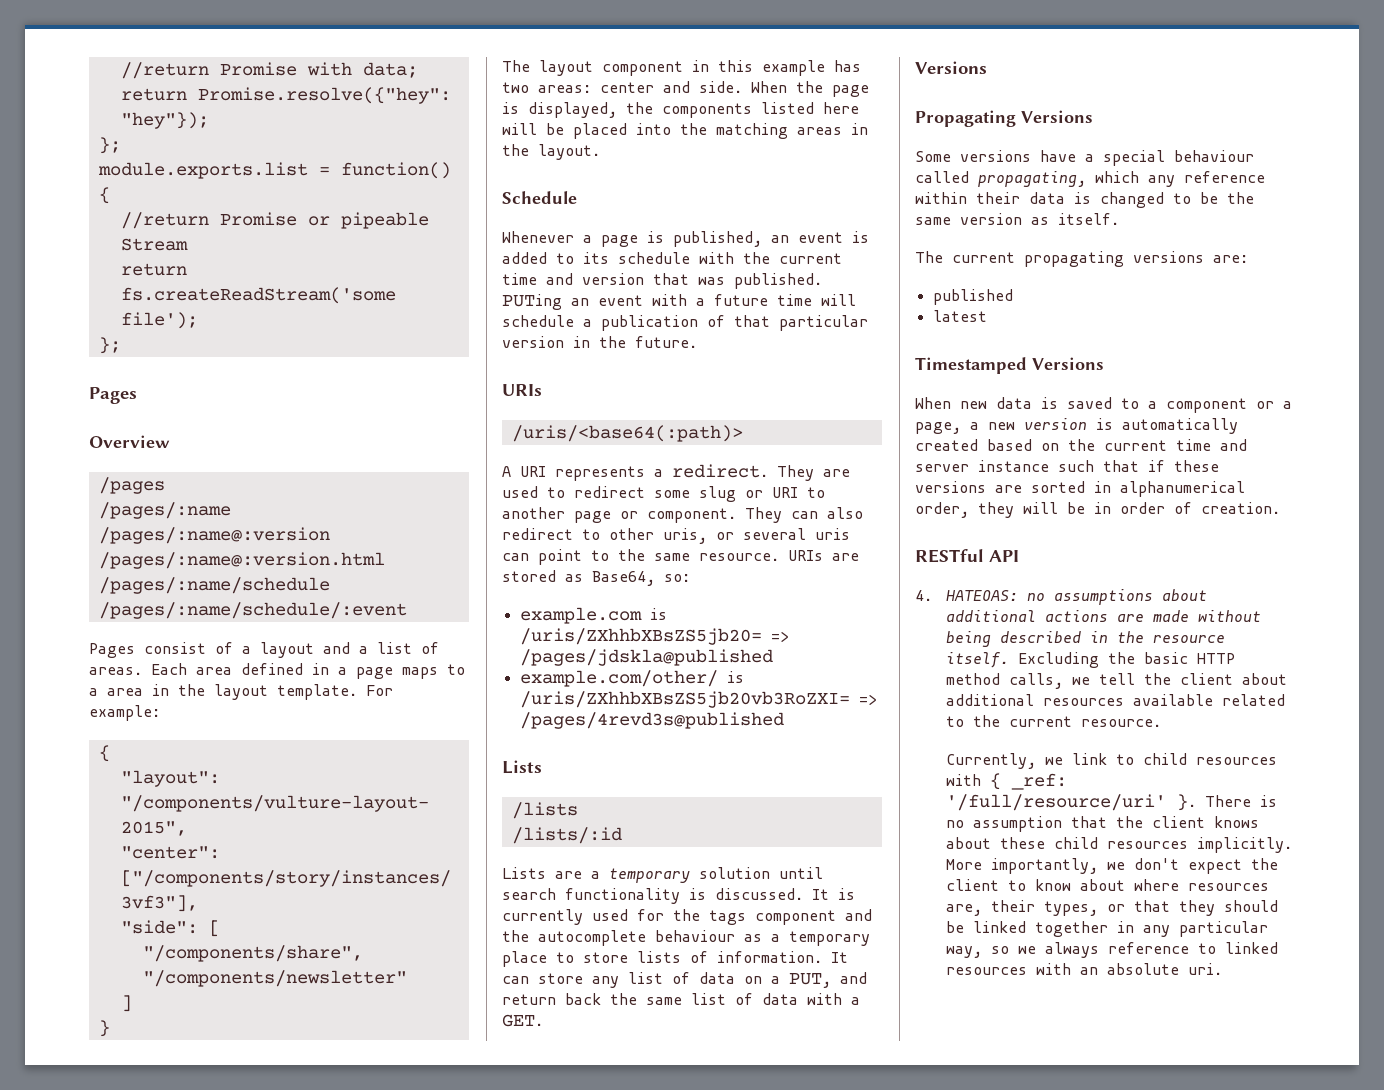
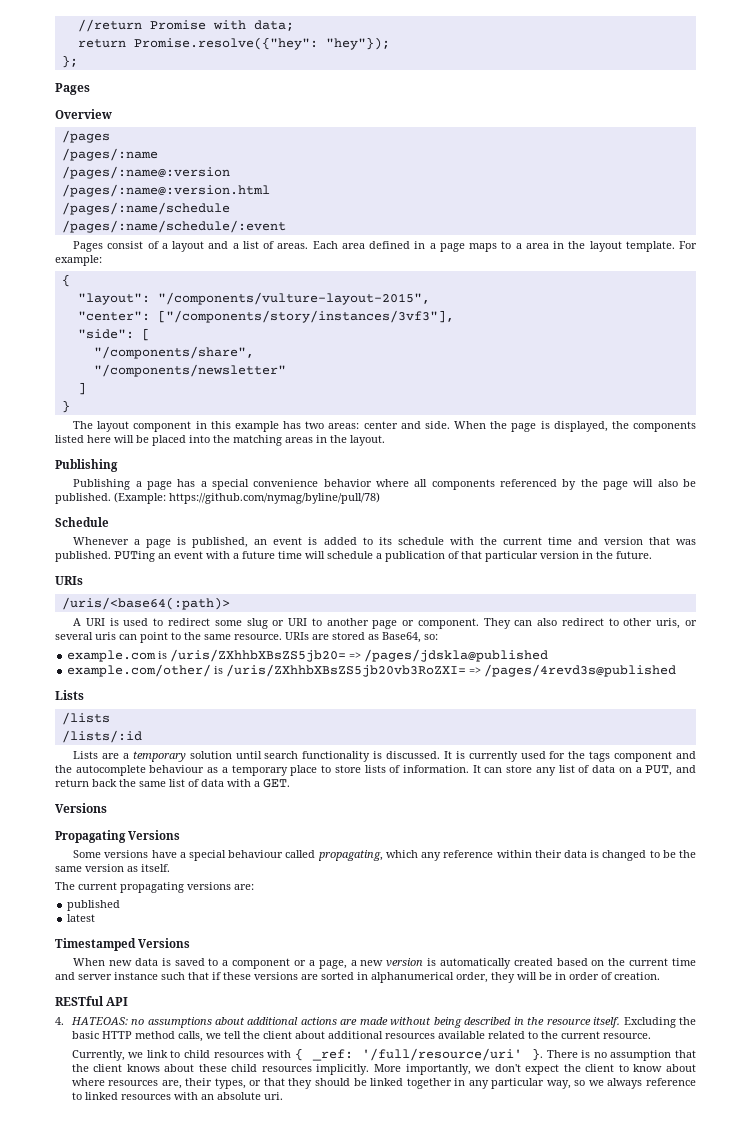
- module.exports.list = function() {
- //return Promise or pipeable Stream
- return fs.createReadStream('some file');
- };
  When the page is displayed, the components listed here will be placed into the matching areas in the layout.
+ Publishing
+ Publishing a page has a special convenience behavior where all components referenced by the page will also be published. (Example: https://github.com/nymag/byline/pull/78)
- A URI represents a redirect. They are used to redirect some slug or URI to another page or component.
+ A URI is used to redirect some slug or URI to another page or component.

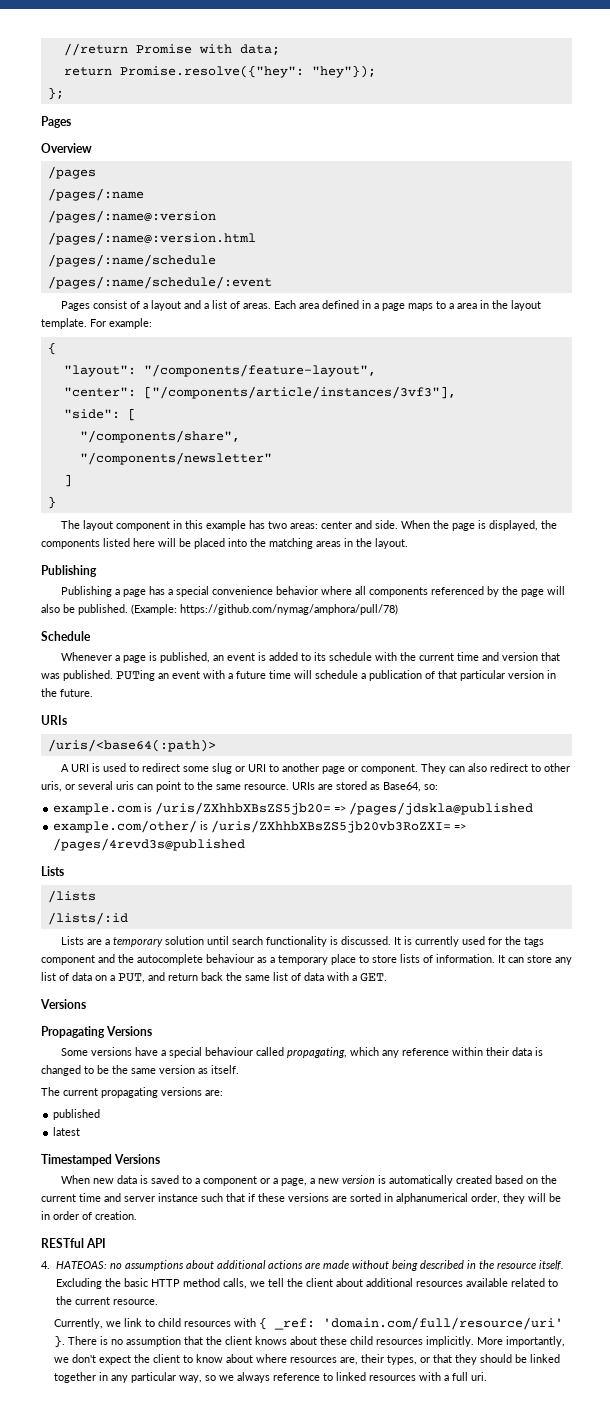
- "layout": "/components/vulture-layout-2015",
+ "layout": "/components/feature-layout",
- "center": ["/components/story/instances/3vf3"],
+ "center": ["/components/article/instances/3vf3"],
- (Example: https://github.com/nymag/byline/pull/78)
+ (Example: https://github.com/nymag/amphora/pull/78)
- Currently, we link to child resources with { _ref: '/full/resource/uri' }.
+ Currently, we link to child resources with { _ref: 'domain.com/full/resource/uri' }.
- More importantly, we don't expect the client to know about where resources are, their types, or that they should be linked together in any particular way, so we always reference to linked resources with an absolute uri.
+ More importantly, we don't expect the client to know about where resources are, their types, or that they should be linked together in any particular way, so we always reference to linked resources with a full uri.

